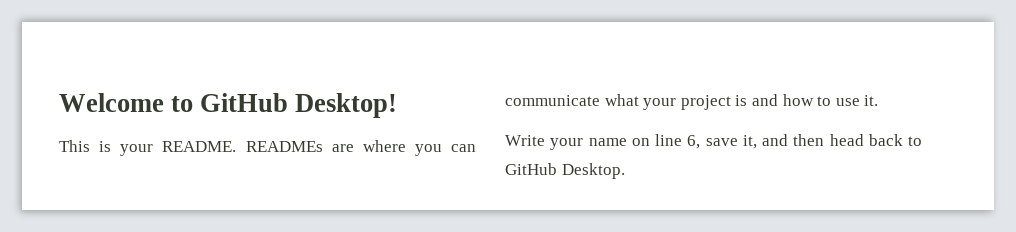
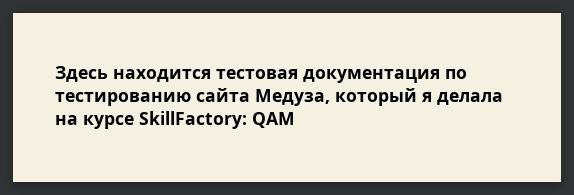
- Welcome to GitHub Desktop!
- This is your README. READMEs are where you can communicate what your project is and how to use it.
- Write your name on line 6, save it, and then head back to GitHub Desktop.
+ Здесь находится тестовая документация по тестированию сайта Медуза, который я делала на курсе SkillFactory: QAM

